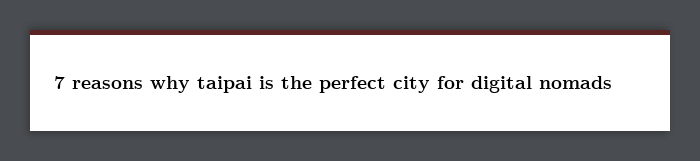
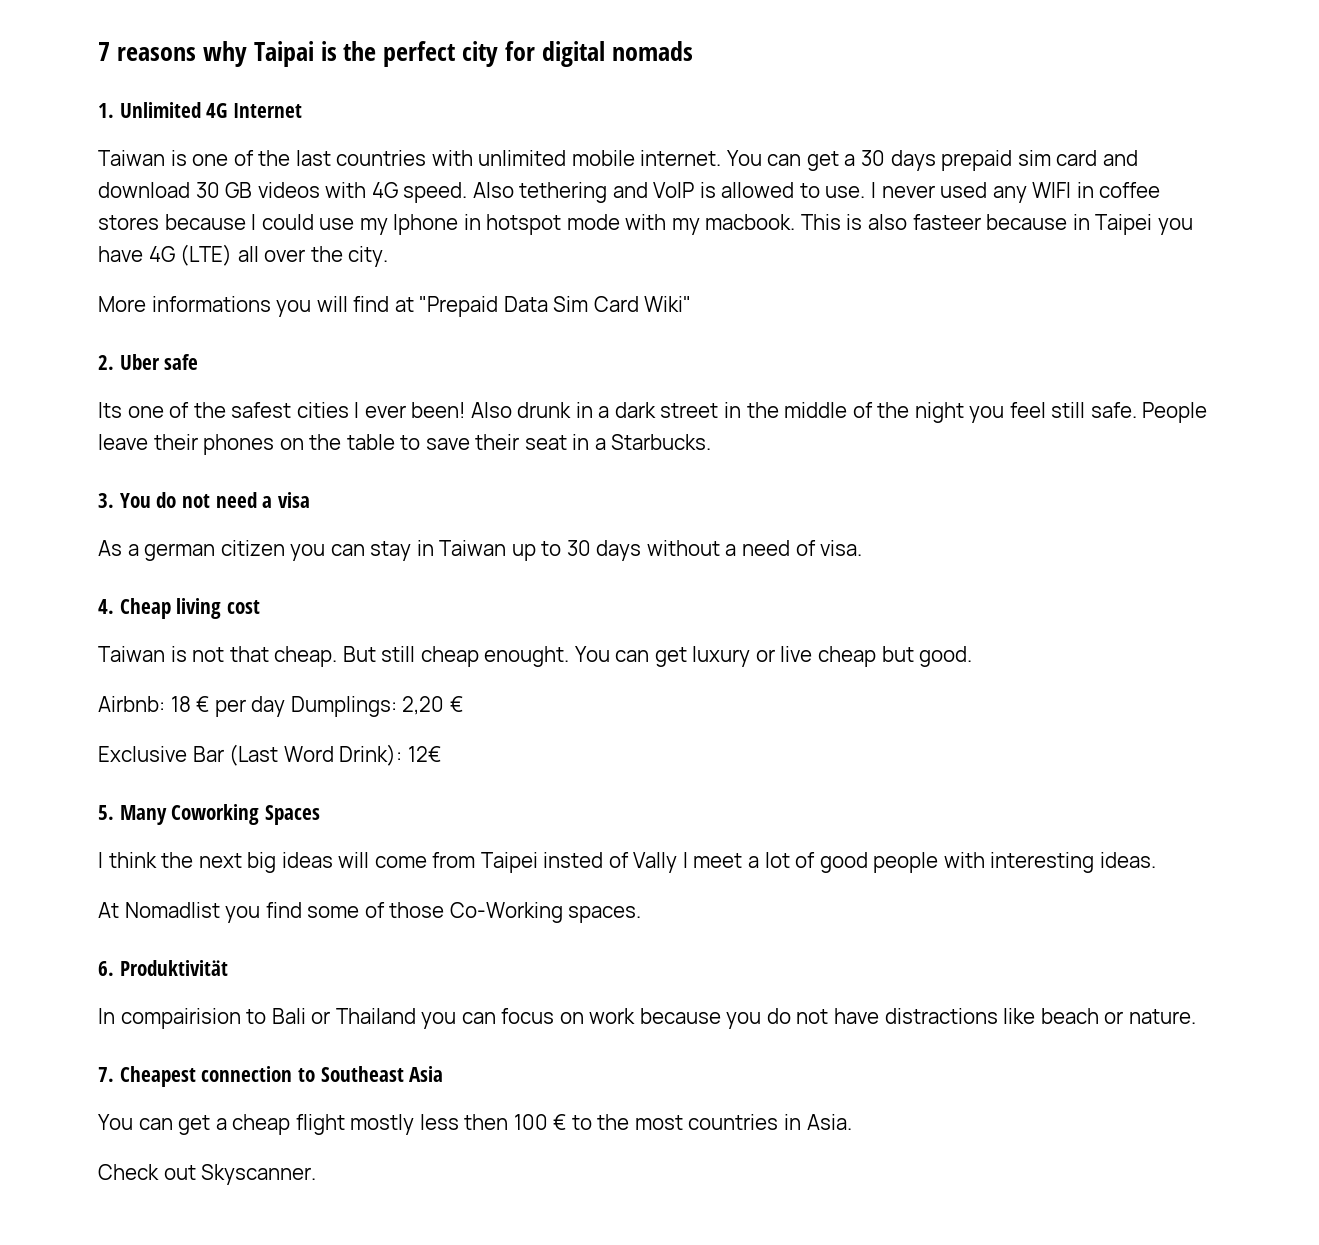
- 7 reasons why taipai is the perfect city for digital nomads
+ 7 reasons why Taipai is the perfect city for digital nomads
+ 1. Unlimited 4G Internet
+ Taiwan is one of the last countries with unlimited mobile internet. You can get a 30 days prepaid sim card and download 30 GB videos with 4G speed. Also tethering and VoIP is allowed to use. I never used any WIFI in coffee stores because I could use my Iphone in hotspot mode with my macbook. This is also fasteer because in Taipei you have 4G (LTE) all over the city.
+ More informations you will find at "Prepaid Data Sim Card Wiki"
+ 2. Uber safe
+ Its one of the safest cities I ever been! Also drunk in a dark street in the middle of the night you feel still safe. People leave their phones on the table to save their seat in a Starbucks.
+ 3. You do not need a visa
+ As a german citizen you can stay in Taiwan up to 30 days without a need of visa.
+ 4. Cheap living cost
+ Taiwan is not that cheap. But still cheap enought. You can get luxury or live cheap but good.
+ Airbnb: 18 € per day Dumplings: 2,20 €
+ Exclusive Bar (Last Word Drink): 12€
+ 5. Many Coworking Spaces
+ I think the next big ideas will come from Taipei insted of Vally I meet a lot of good people with interesting ideas.
+ At Nomadlist you find some of those Co-Working spaces.
+ 6. Produktivität
+ In compairision to Bali or Thailand you can focus on work because you do not have distractions like beach or nature.
+ 7. Cheapest connection to Southeast Asia
+ You can get a cheap flight mostly less then 100 € to the most countries in Asia.
+ Check out Skyscanner.

